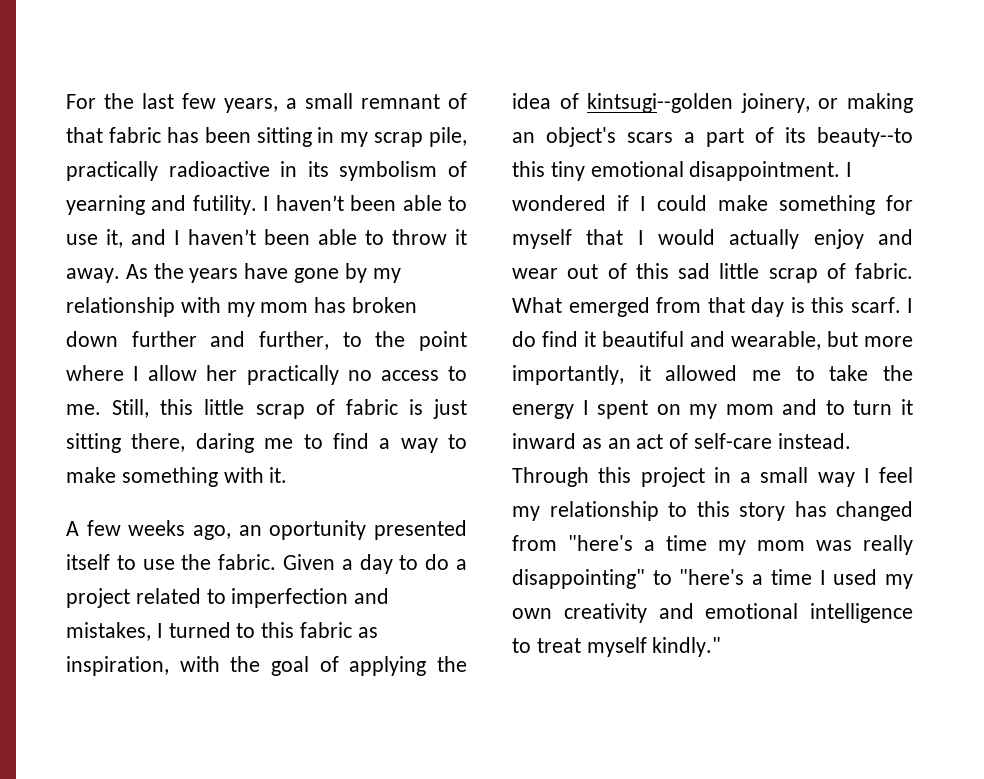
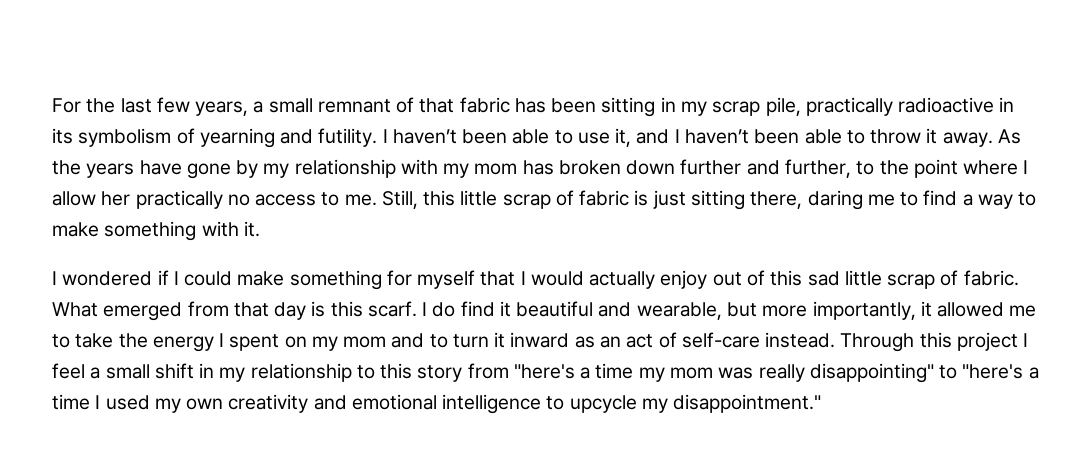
- A few weeks ago, an oportunity presented itself to use the fabric. Given a day to do a project related to imperfection and mistakes, I turned to this fabric as inspiration, with the goal of applying the idea of kintsugi--golden joinery, or making an object's scars a part of its beauty--to this tiny emotional disappointment. I wondered if I could make something for myself that I would actually enjoy and wear out of this sad little scrap of fabric.
+ I wondered if I could make something for myself that I would actually enjoy out of this sad little scrap of fabric.
- Through this project in a small way I feel my relationship to this story has changed from "here's a time my mom was really disappointing" to "here's a time I used my own creativity and emotional intelligence to treat myself kindly."
+ Through this project I feel a small shift in my relationship to this story from "here's a time my mom was really disappointing" to "here's a time I used my own creativity and emotional intelligence to upcycle my disappointment."

